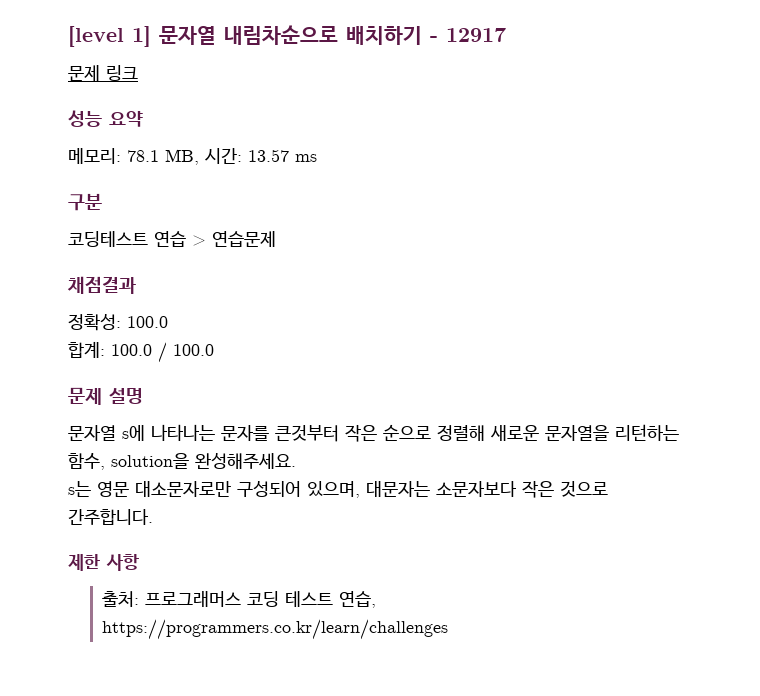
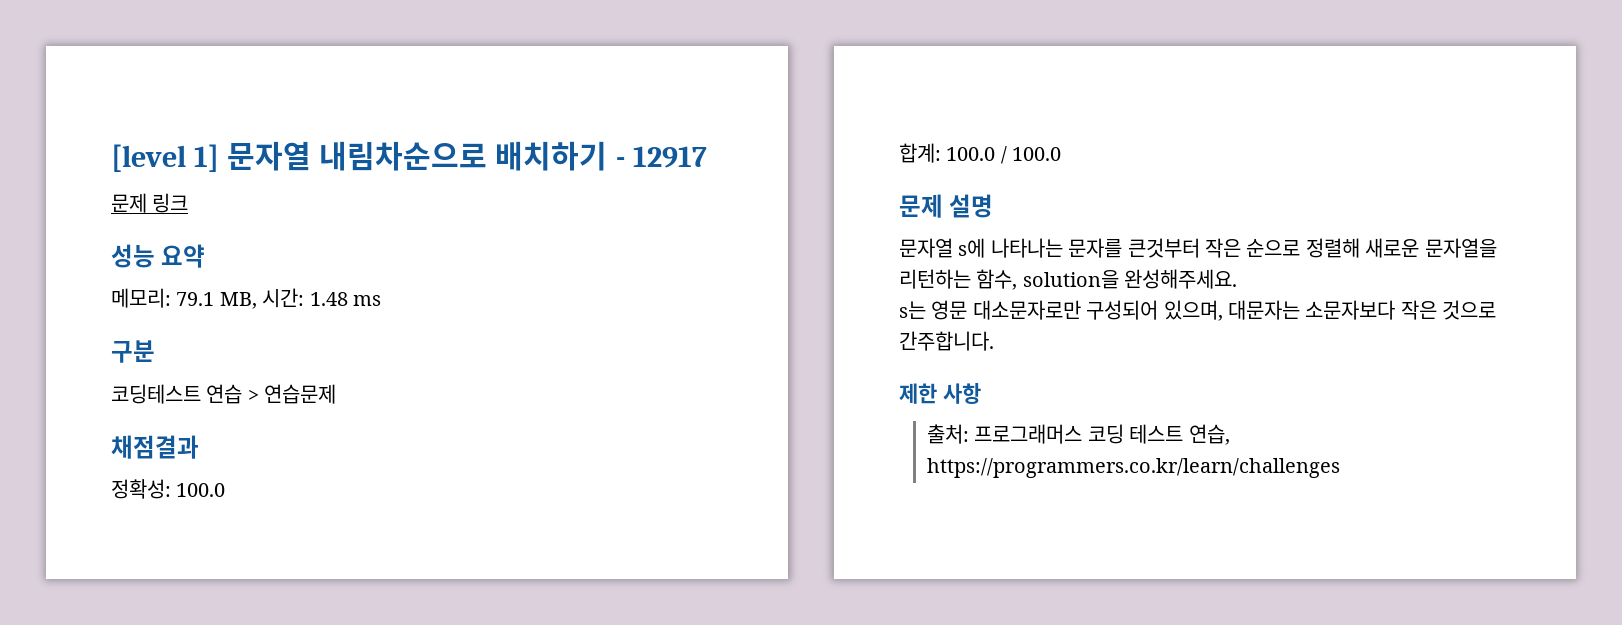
- 메모리: 78.1 MB, 시간: 13.57 ms
+ 메모리: 79.1 MB, 시간: 1.48 ms

